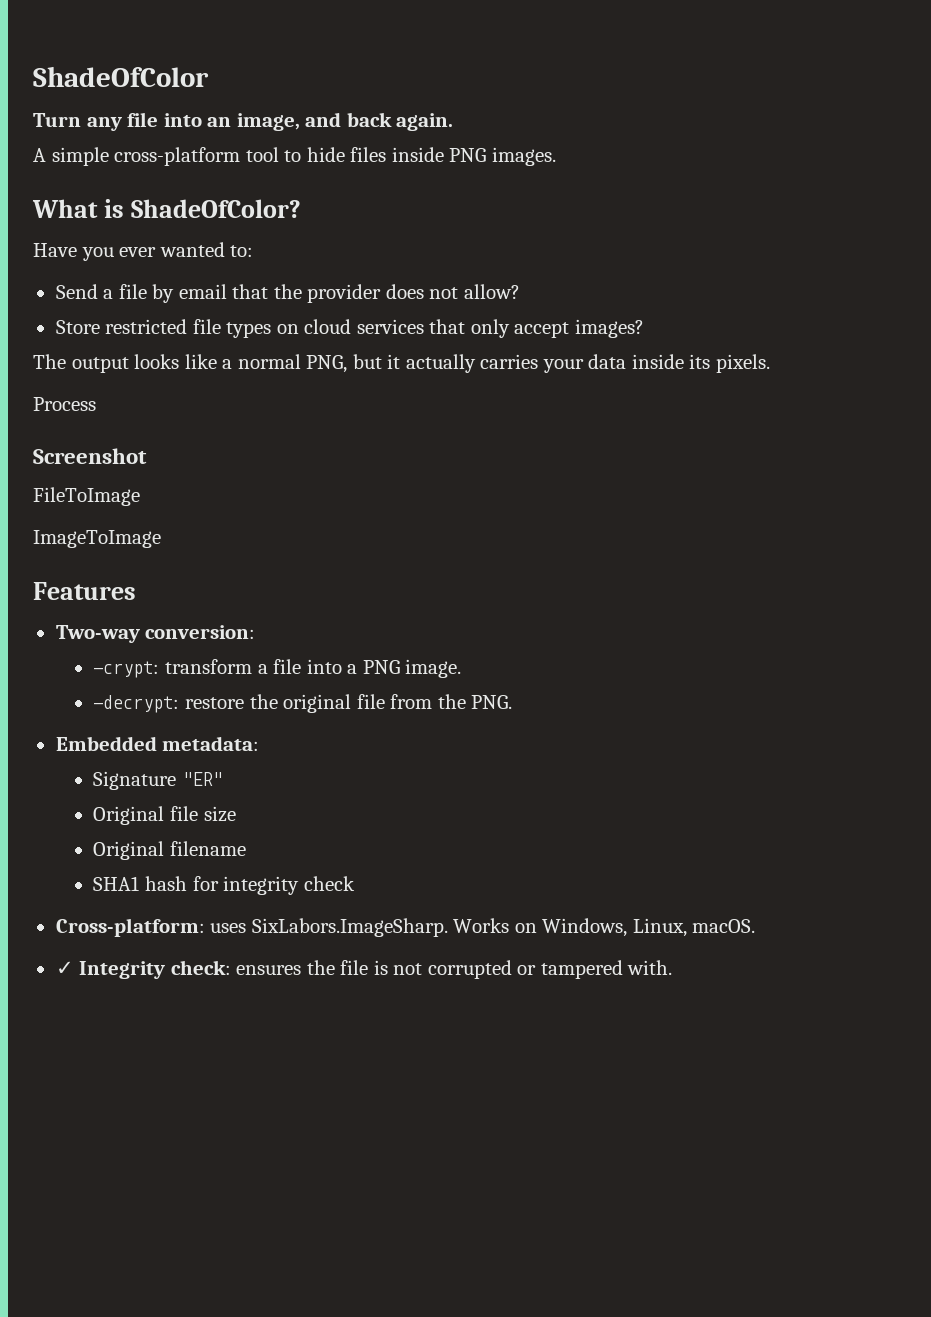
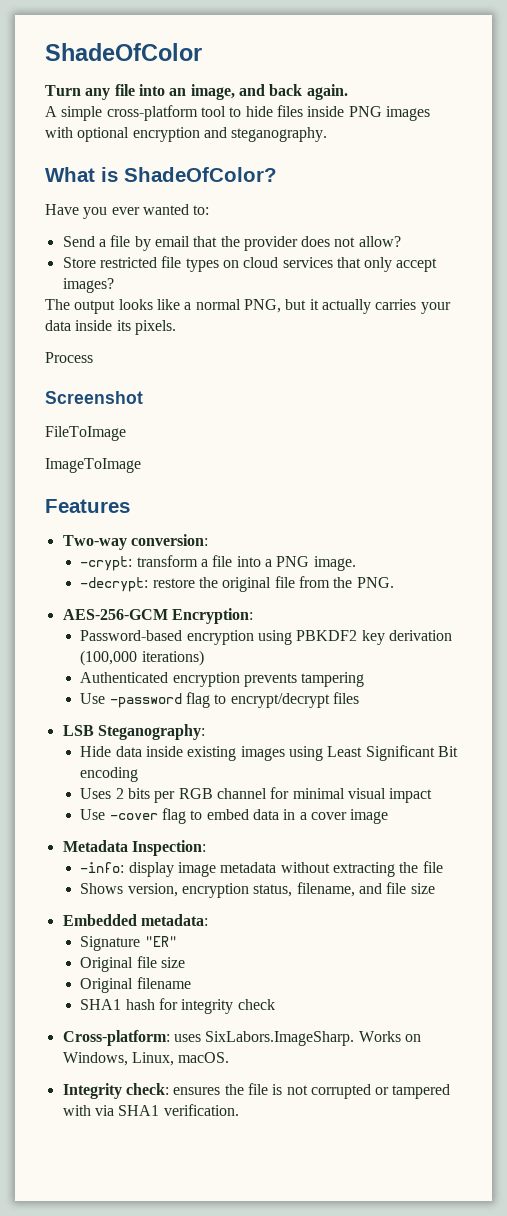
- A simple cross-platform tool to hide files inside PNG images.
+ A simple cross-platform tool to hide files inside PNG images with optional encryption and steganography.
+ AES-256-GCM Encryption:
+ Password-based encryption using PBKDF2 key derivation (100,000 iterations)
+ Authenticated encryption prevents tampering
+ Use -password flag to encrypt/decrypt files
+ LSB Steganography:
+ Hide data inside existing images using Least Significant Bit encoding
+ Uses 2 bits per RGB channel for minimal visual impact
+ Use -cover flag to embed data in a cover image
+ Metadata Inspection:
+ -info: display image metadata without extracting the file
+ Shows version, encryption status, filename, and file size
- ✓ Integrity check: ensures the file is not corrupted or tampered with.
+ Integrity check: ensures the file is not corrupted or tampered with via SHA1 verification.

